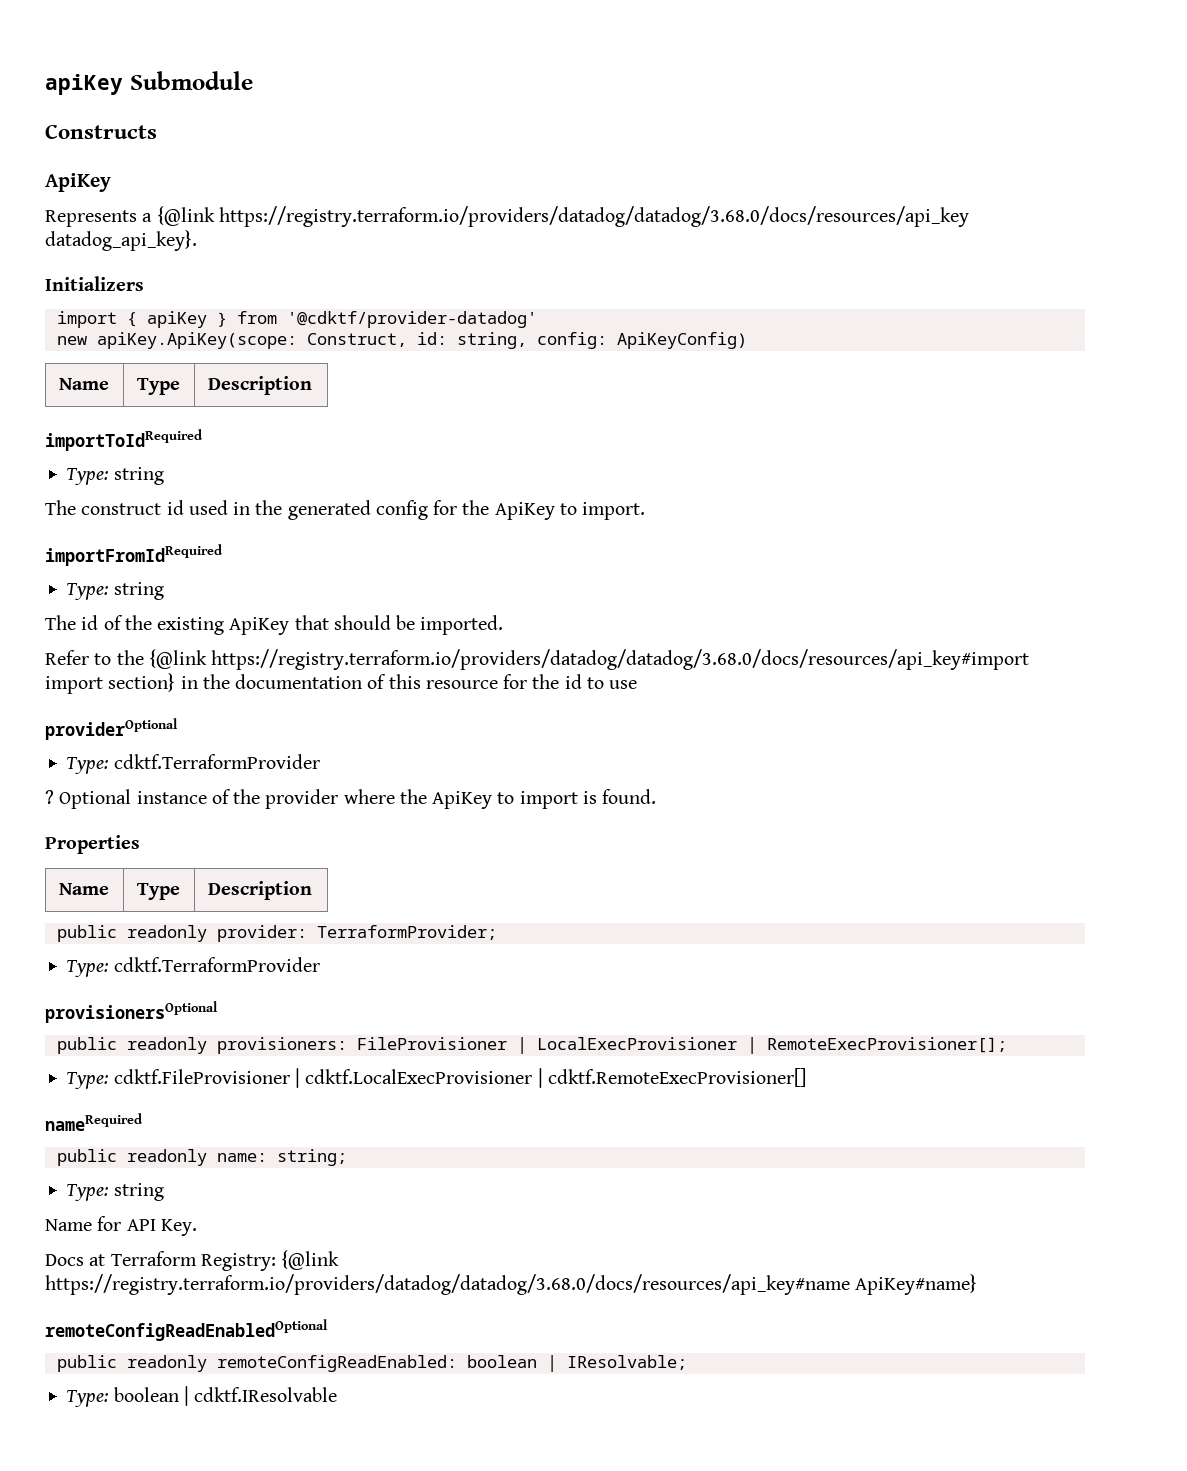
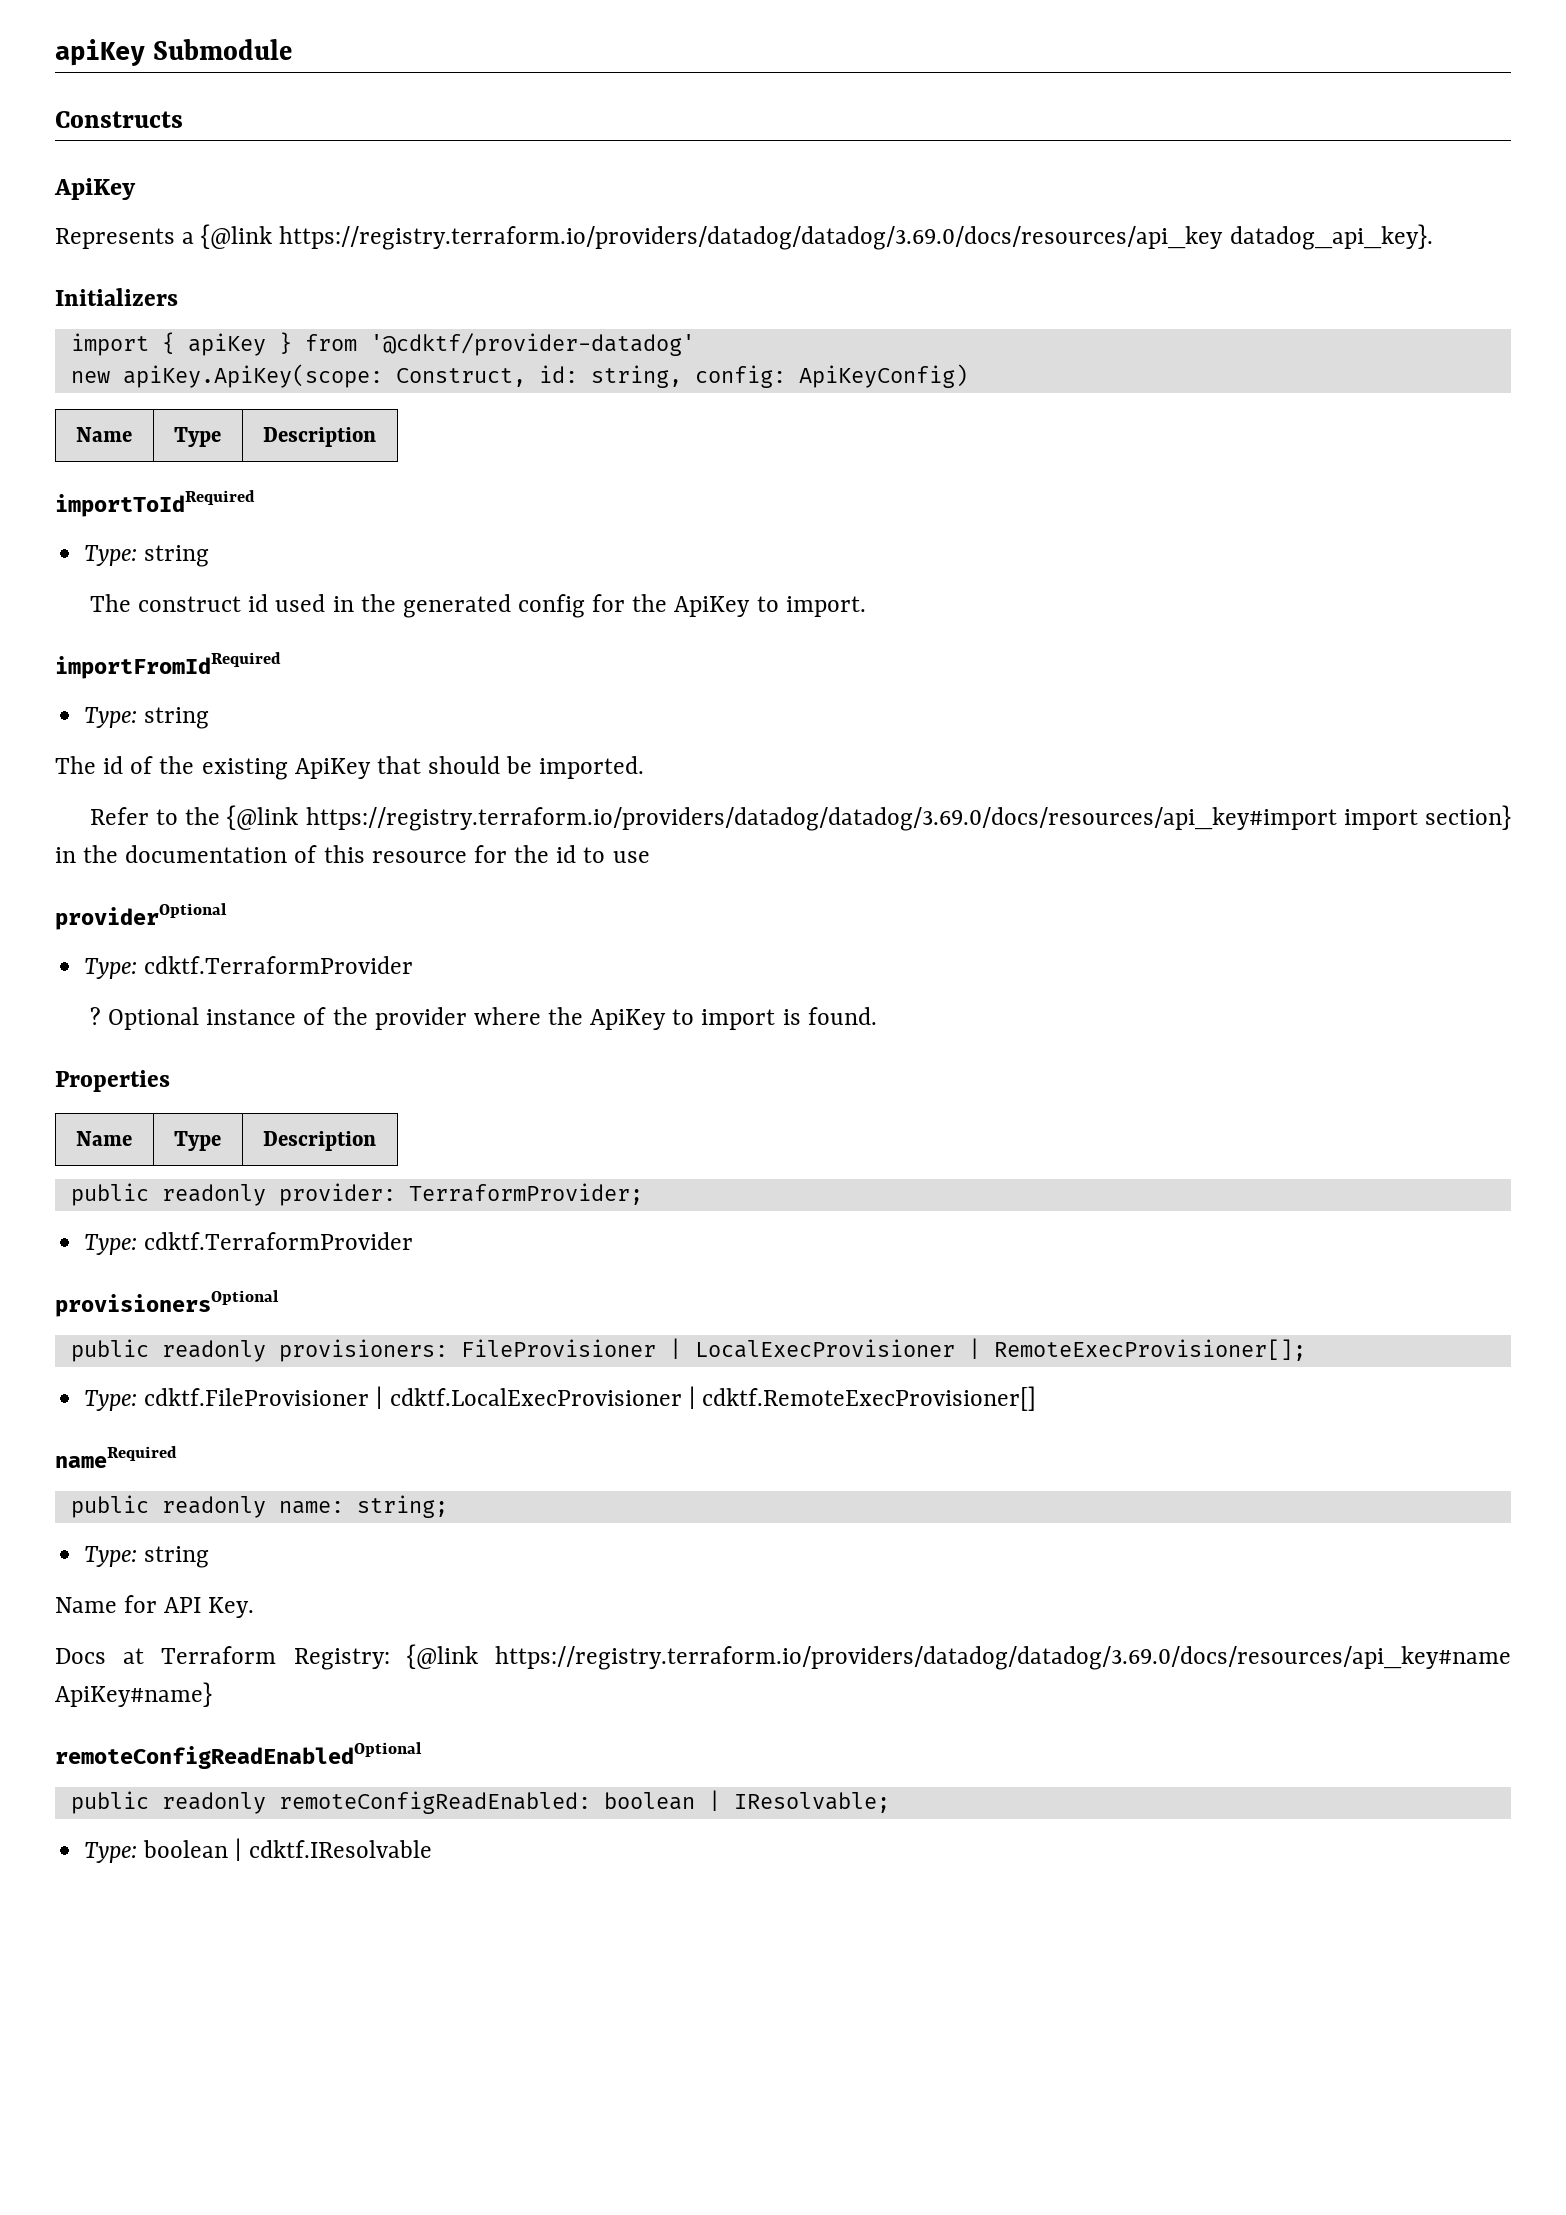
- Represents a {@link https://registry.terraform.io/providers/datadog/datadog/3.68.0/docs/resources/api_key datadog_api_key}.
+ Represents a {@link https://registry.terraform.io/providers/datadog/datadog/3.69.0/docs/resources/api_key datadog_api_key}.
- Refer to the {@link https://registry.terraform.io/providers/datadog/datadog/3.68.0/docs/resources/api_key#import import section} in the documentation of this resource for the id to use
+ Refer to the {@link https://registry.terraform.io/providers/datadog/datadog/3.69.0/docs/resources/api_key#import import section} in the documentation of this resource for the id to use
- Docs at Terraform Registry: {@link https://registry.terraform.io/providers/datadog/datadog/3.68.0/docs/resources/api_key#name ApiKey#name}
+ Docs at Terraform Registry: {@link https://registry.terraform.io/providers/datadog/datadog/3.69.0/docs/resources/api_key#name ApiKey#name}

